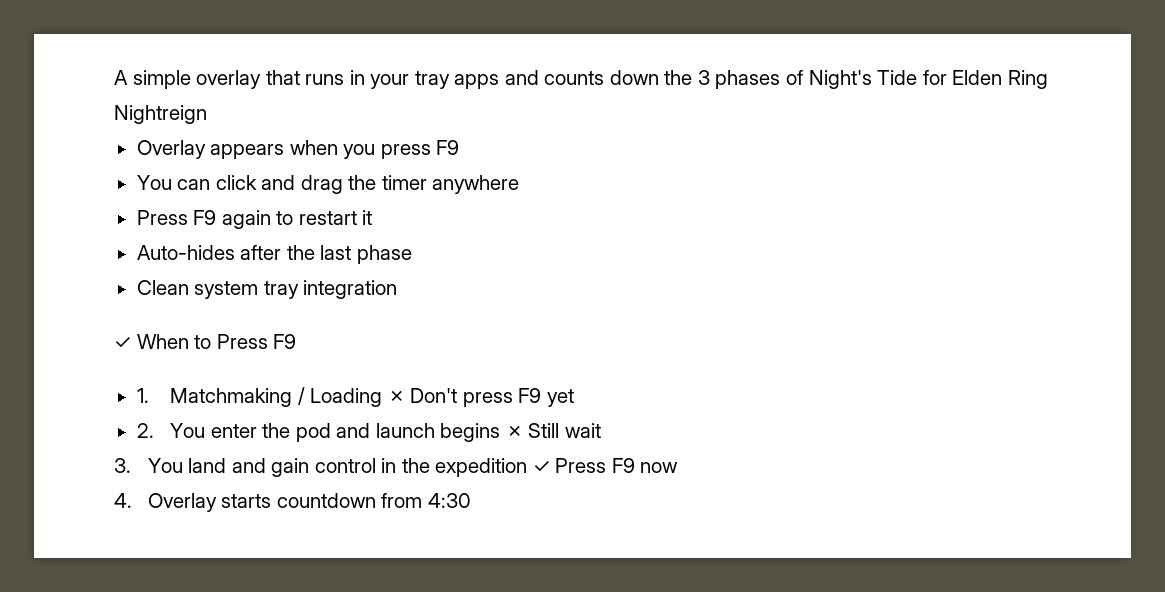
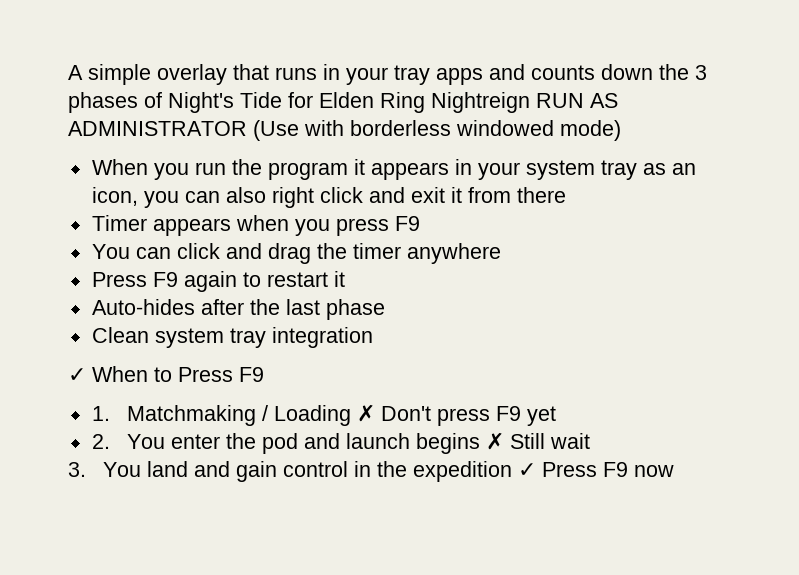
- A simple overlay that runs in your tray apps and counts down the 3 phases of Night's Tide for Elden Ring Nightreign
- Overlay appears when you press F9
+ A simple overlay that runs in your tray apps and counts down the 3 phases of Night's Tide for Elden Ring Nightreign RUN AS ADMINISTRATOR (Use with borderless windowed mode)
+ When you run the program it appears in your system tray as an icon, you can also right click and exit it from there
+ Timer appears when you press F9
- 4. Overlay starts countdown from 4:30

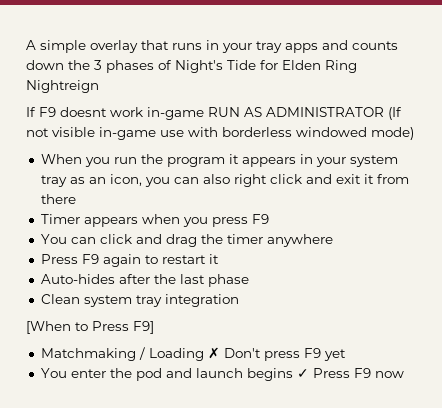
- A simple overlay that runs in your tray apps and counts down the 3 phases of Night's Tide for Elden Ring Nightreign RUN AS ADMINISTRATOR (Use with borderless windowed mode)
+ A simple overlay that runs in your tray apps and counts down the 3 phases of Night's Tide for Elden Ring Nightreign
+ If F9 doesnt work in-game RUN AS ADMINISTRATOR (If not visible in-game use with borderless windowed mode)
- ✓ When to Press F9
- 1. Matchmaking / Loading ✗ Don't press F9 yet
+ [When to Press F9]
+ Matchmaking / Loading ✗ Don't press F9 yet
- 2. You enter the pod and launch begins ✗ Still wait
- 3. You land and gain control in the expedition ✓ Press F9 now
+ You enter the pod and launch begins ✓ Press F9 now

